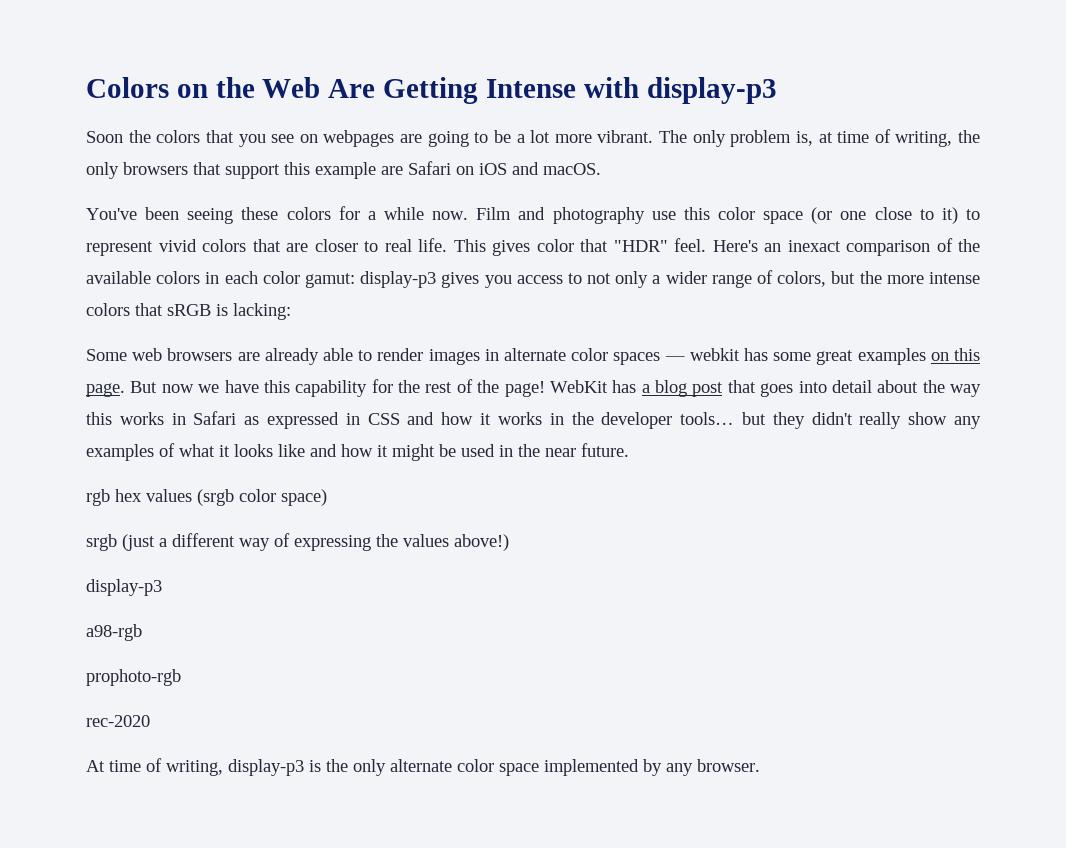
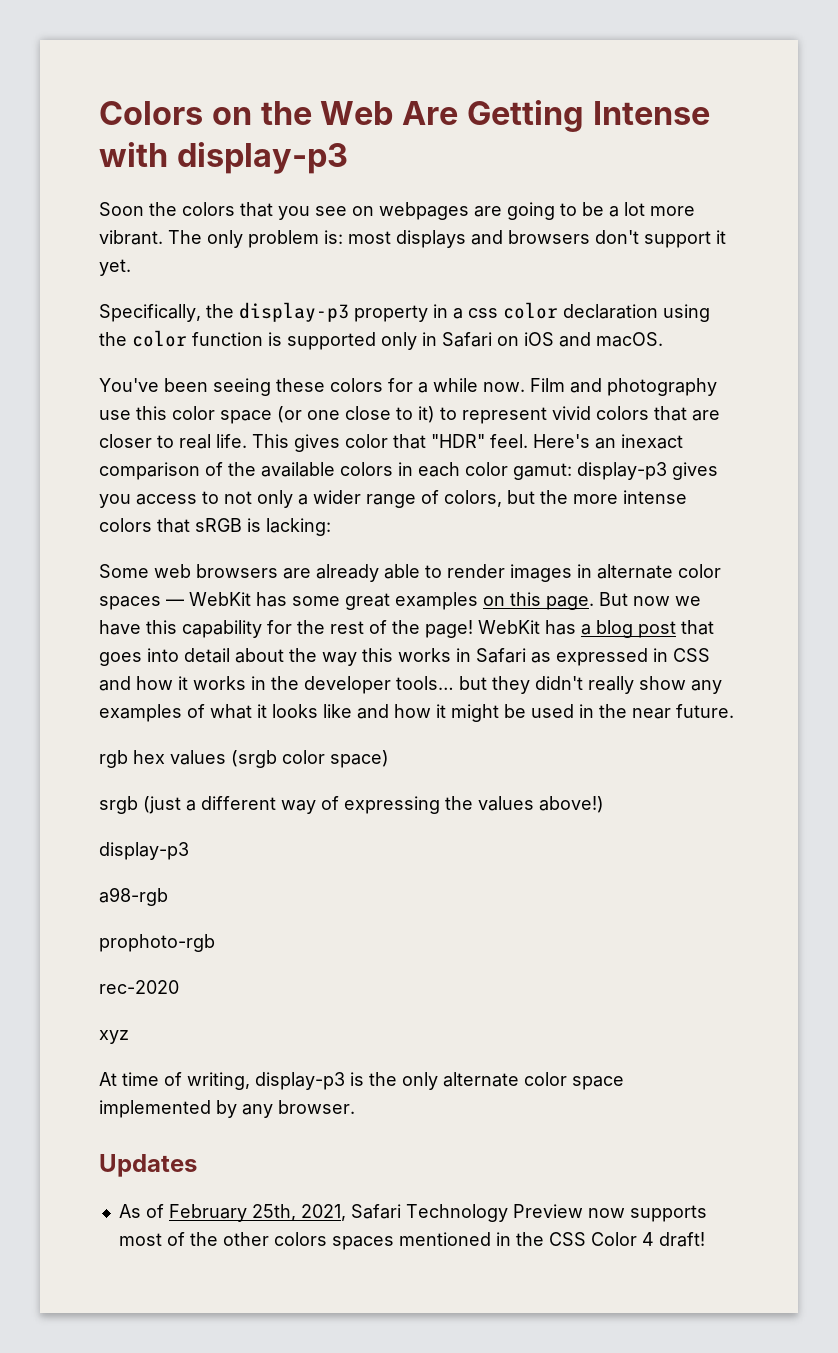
- The only problem is, at time of writing, the only browsers that support this example are Safari on iOS and macOS.
+ The only problem is: most displays and browsers don't support it yet.
+ Specifically, the display-p3 property in a css color declaration using the color function is supported only in Safari on iOS and macOS.
- Some web browsers are already able to render images in alternate color spaces — webkit has some great examples on this page.
+ Some web browsers are already able to render images in alternate color spaces — WebKit has some great examples on this page.
+ xyz
+ Updates
+ As of February 25th, 2021, Safari Technology Preview now supports most of the other colors spaces mentioned in the CSS Color 4 draft!

